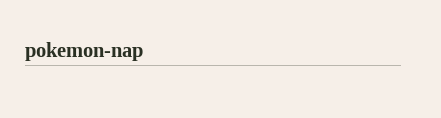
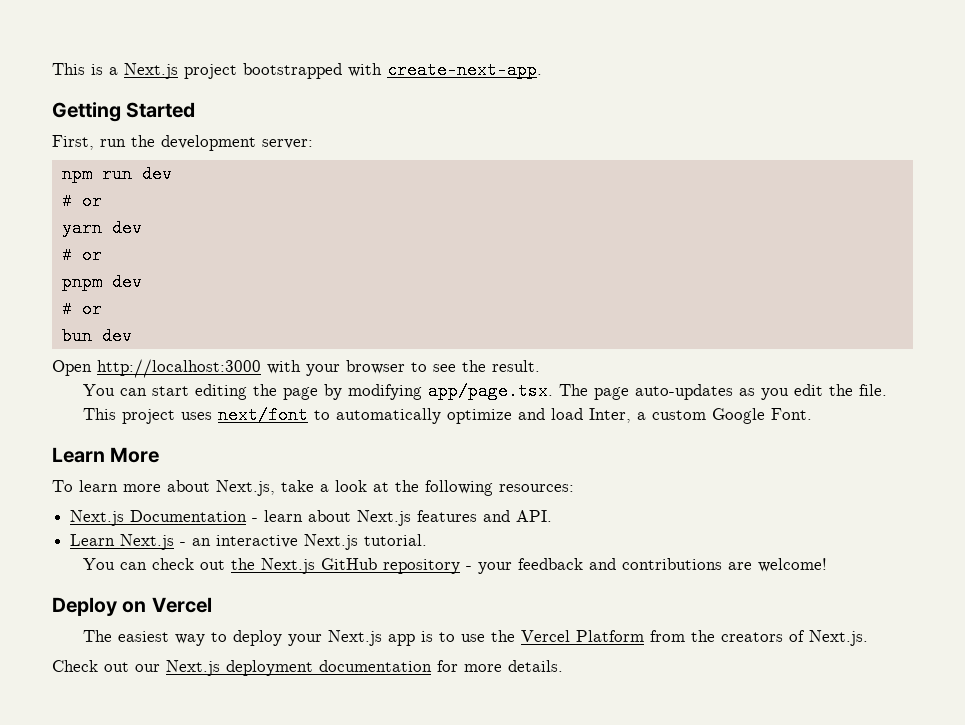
- pokemon-nap
+ This is a Next.js project bootstrapped with create-next-app.
+ Getting Started
+ First, run the development server:
+ npm run dev
+ # or
+ yarn dev
+ # or
+ pnpm dev
+ # or
+ bun dev
+ Open http://localhost:3000 with your browser to see the result.
+ You can start editing the page by modifying app/page.tsx. The page auto-updates as you edit the file.
+ This project uses next/font to automatically optimize and load Inter, a custom Google Font.
+ Learn More
+ To learn more about Next.js, take a look at the following resources:
+ Next.js Documentation - learn about Next.js features and API.
+ Learn Next.js - an interactive Next.js tutorial.
+ You can check out the Next.js GitHub repository - your feedback and contributions are welcome!
+ Deploy on Vercel
+ The easiest way to deploy your Next.js app is to use the Vercel Platform from the creators of Next.js.
+ Check out our Next.js deployment documentation for more details.

